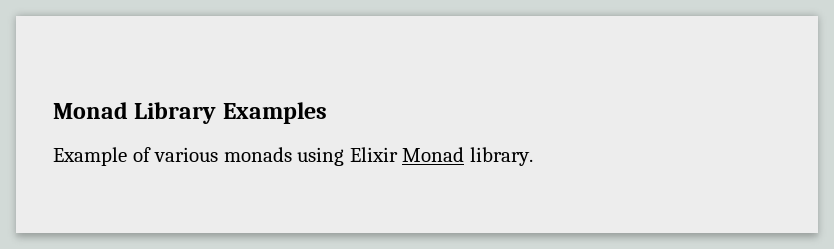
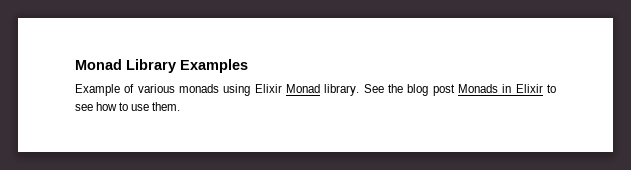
+ See the blog post Monads in Elixir to see how to use them.

